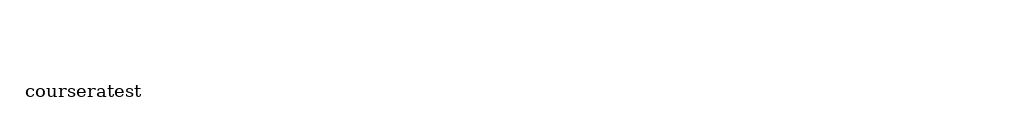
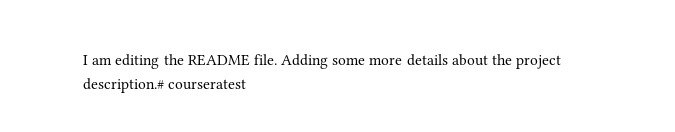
- courseratest
+ I am editing the README file. Adding some more details about the project description.# courseratest

